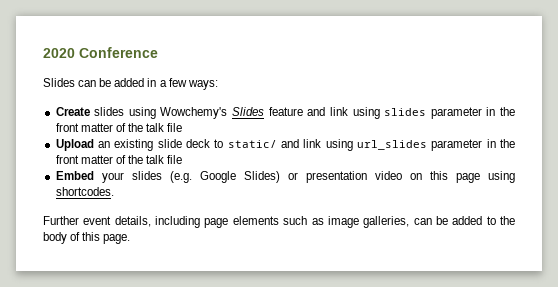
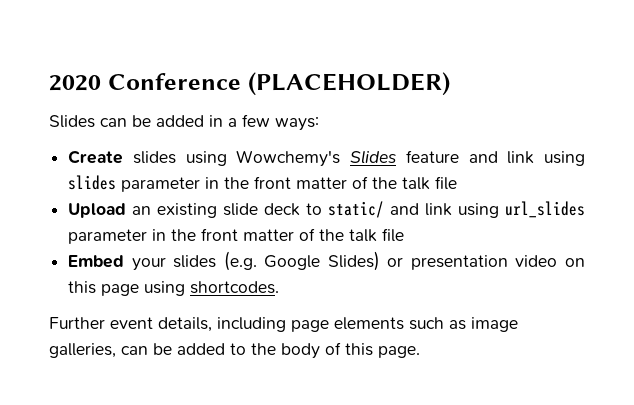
- 2020 Conference
+ 2020 Conference (PLACEHOLDER)

